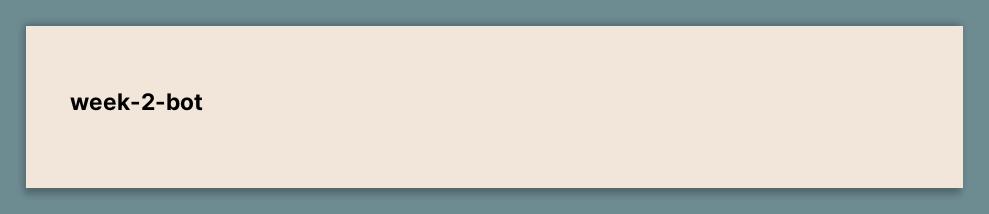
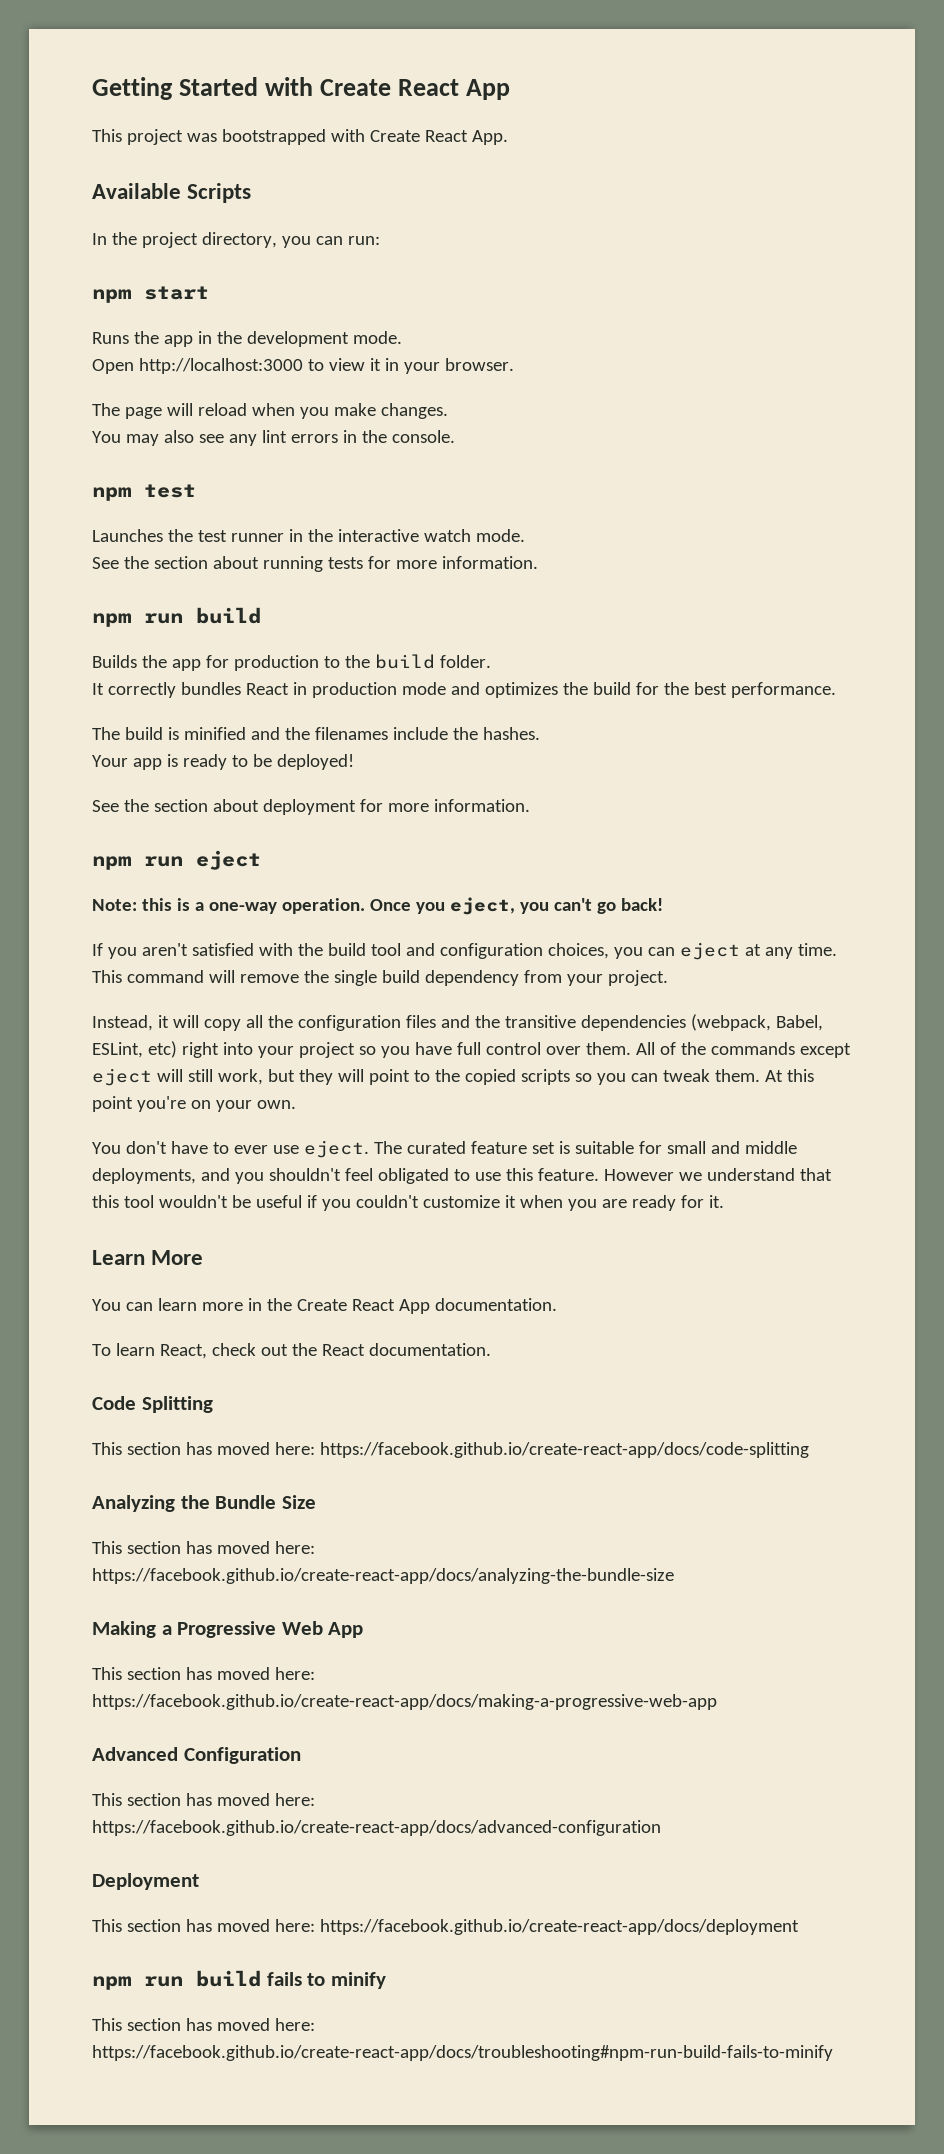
- week-2-bot
+ Getting Started with Create React App
+ This project was bootstrapped with Create React App.
+ Available Scripts
+ In the project directory, you can run:
+ npm start
+ Runs the app in the development mode.
+ Open http://localhost:3000 to view it in your browser.
+ The page will reload when you make changes.
+ You may also see any lint errors in the console.
+ npm test
+ Launches the test runner in the interactive watch mode.
+ See the section about running tests for more information.
+ npm run build
+ Builds the app for production to the build folder.
+ It correctly bundles React in production mode and optimizes the build for the best performance.
+ The build is minified and the filenames include the hashes.
+ Your app is ready to be deployed!
+ See the section about deployment for more information.
+ npm run eject
+ Note: this is a one-way operation. Once you eject, you can't go back!
+ If you aren't satisfied with the build tool and configuration choices, you can eject at any time. This command will remove the single build dependency from your project.
+ Instead, it will copy all the configuration files and the transitive dependencies (webpack, Babel, ESLint, etc) right into your project so you have full control over them. All of the commands except eject will still work, but they will point to the copied scripts so you can tweak them. At this point you're on your own.
+ You don't have to ever use eject. The curated feature set is suitable for small and middle deployments, and you shouldn't feel obligated to use this feature. However we understand that this tool wouldn't be useful if you couldn't customize it when you are ready for it.
+ Learn More
+ You can learn more in the Create React App documentation.
+ To learn React, check out the React documentation.
+ Code Splitting
+ This section has moved here: https://facebook.github.io/create-react-app/docs/code-splitting
+ Analyzing the Bundle Size
+ This section has moved here: https://facebook.github.io/create-react-app/docs/analyzing-the-bundle-size
+ Making a Progressive Web App
+ This section has moved here: https://facebook.github.io/create-react-app/docs/making-a-progressive-web-app
+ Advanced Configuration
+ This section has moved here: https://facebook.github.io/create-react-app/docs/advanced-configuration
+ Deployment
+ This section has moved here: https://facebook.github.io/create-react-app/docs/deployment
+ npm run build fails to minify
+ This section has moved here: https://facebook.github.io/create-react-app/docs/troubleshooting#npm-run-build-fails-to-minify

